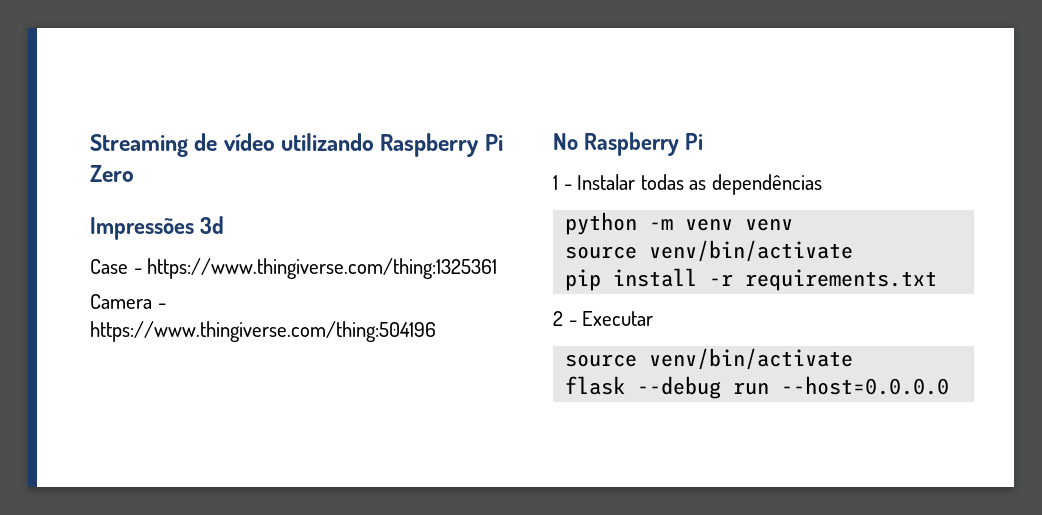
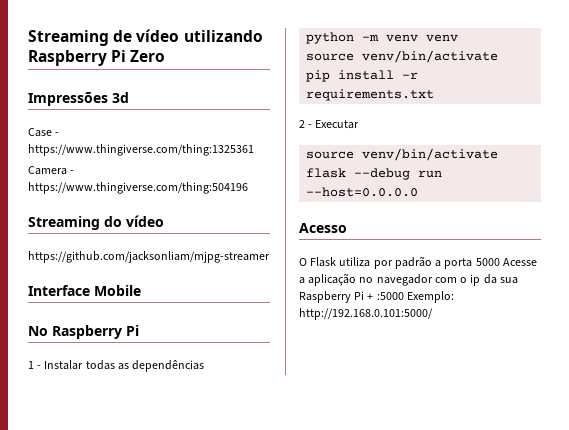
+ Streaming do vídeo
+ https://github.com/jacksonliam/mjpg-streamer
+ Interface Mobile
+ Acesso
+ O Flask utiliza por padrão a porta 5000 Acesse a aplicação no navegador com o ip da sua Raspberry Pi + :5000 Exemplo: http://192.168.0.101:5000/

